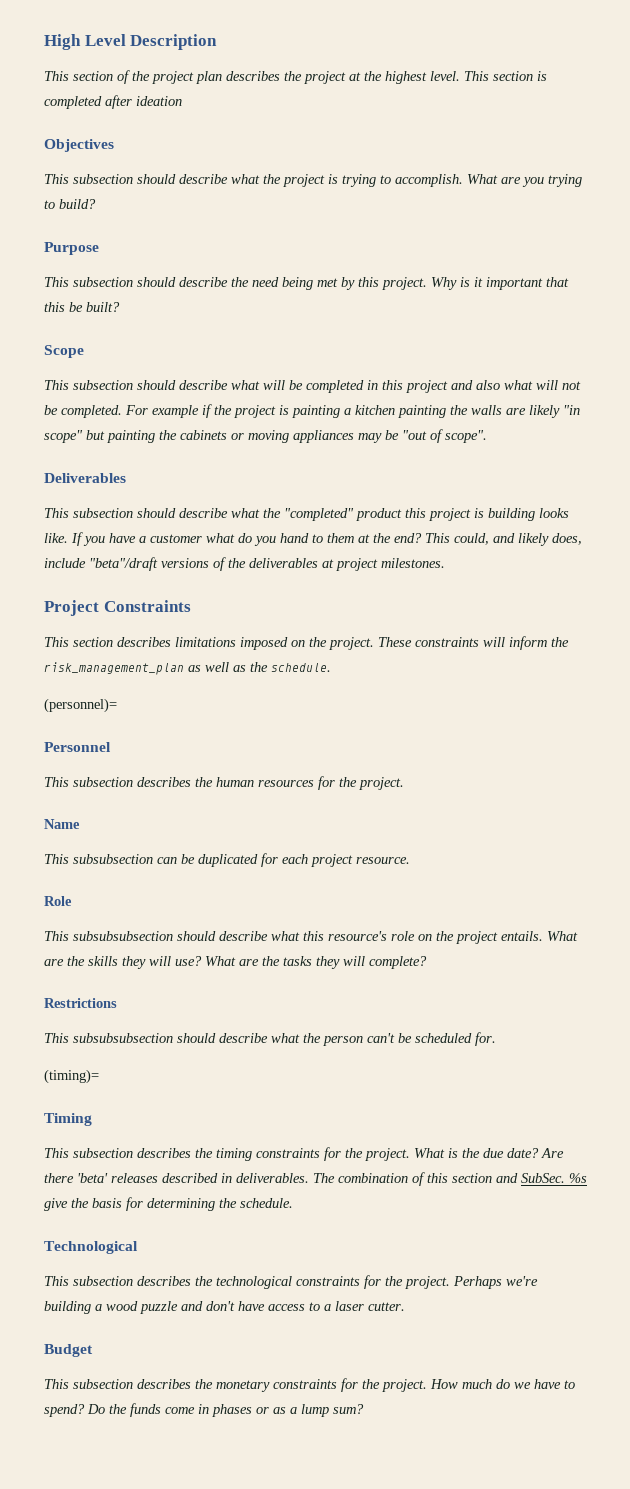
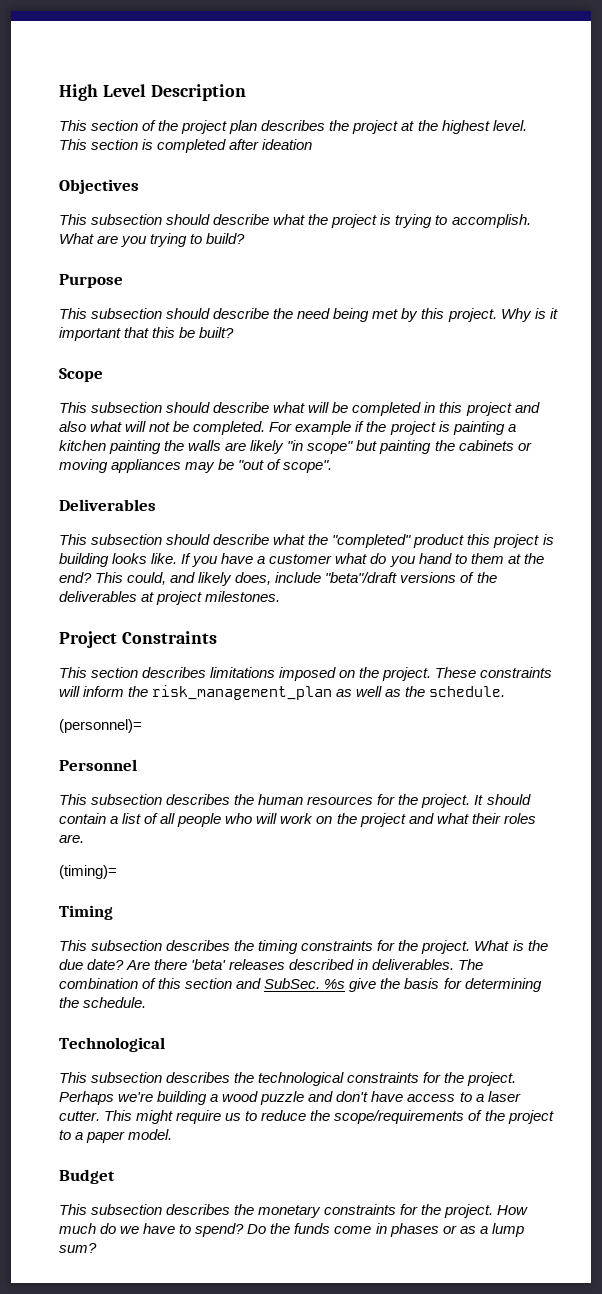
- This subsection describes the human resources for the project.
- Name
- This subsubsection can be duplicated for each project resource.
- Role
- This subsubsubsection should describe what this resource's role on the project entails. What are the skills they will use? What are the tasks they will complete?
- Restrictions
- This subsubsubsection should describe what the person can't be scheduled for.
+ This subsection describes the human resources for the project. It should contain a list of all people who will work on the project and what their roles are.
+ This might require us to reduce the scope/requirements of the project to a paper model.

